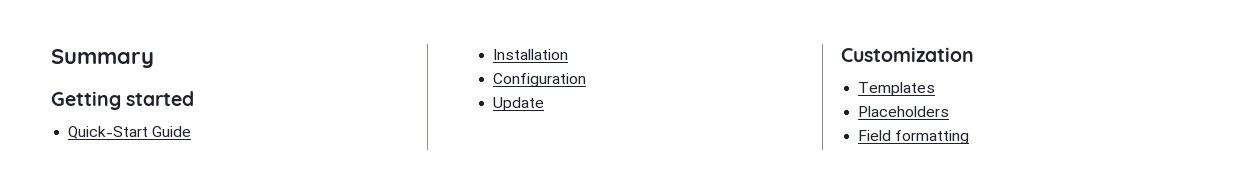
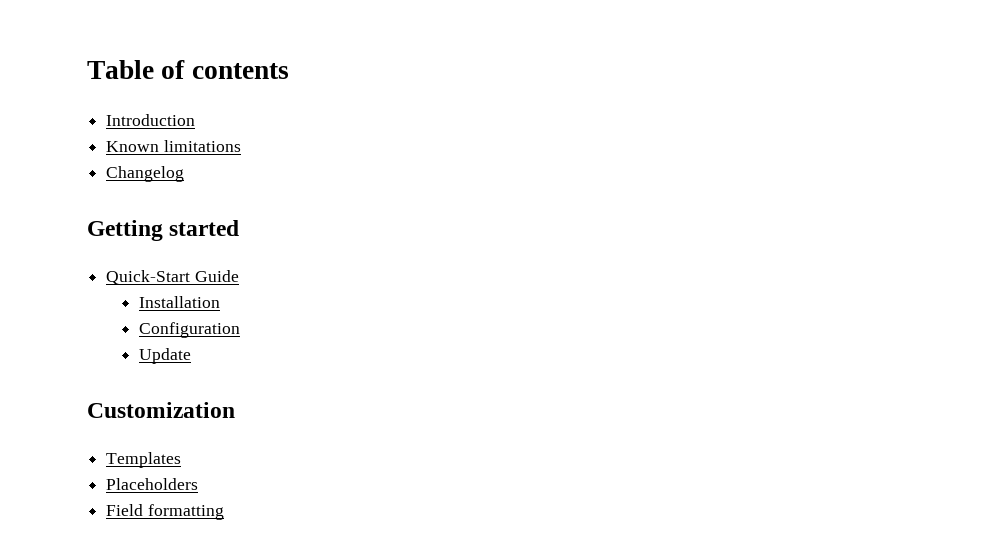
- Summary
+ Table of contents
+ Introduction
+ Known limitations
+ Changelog

